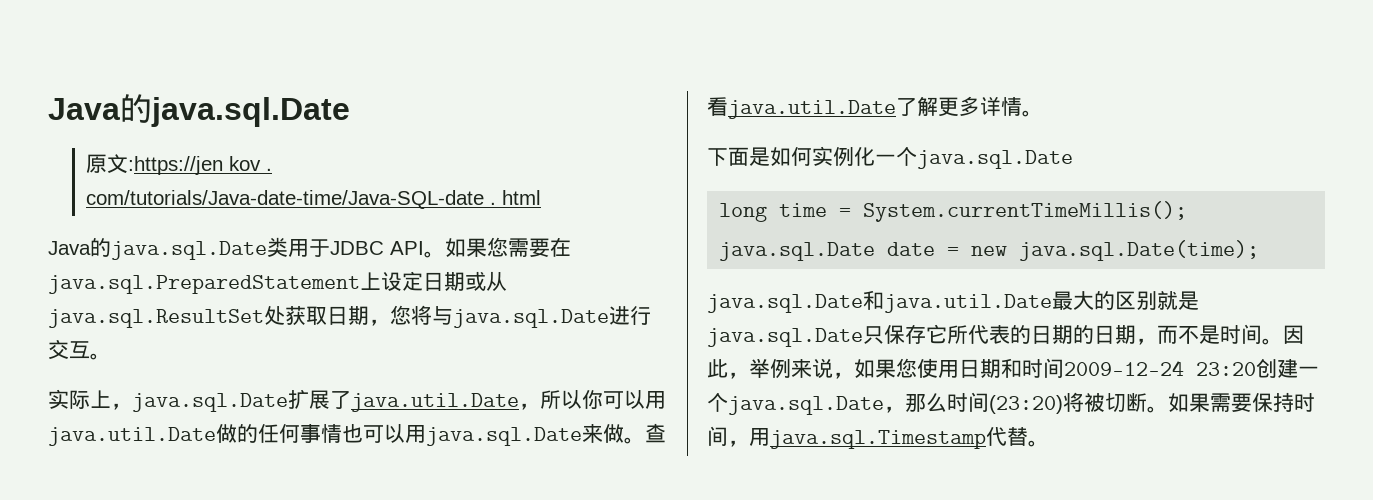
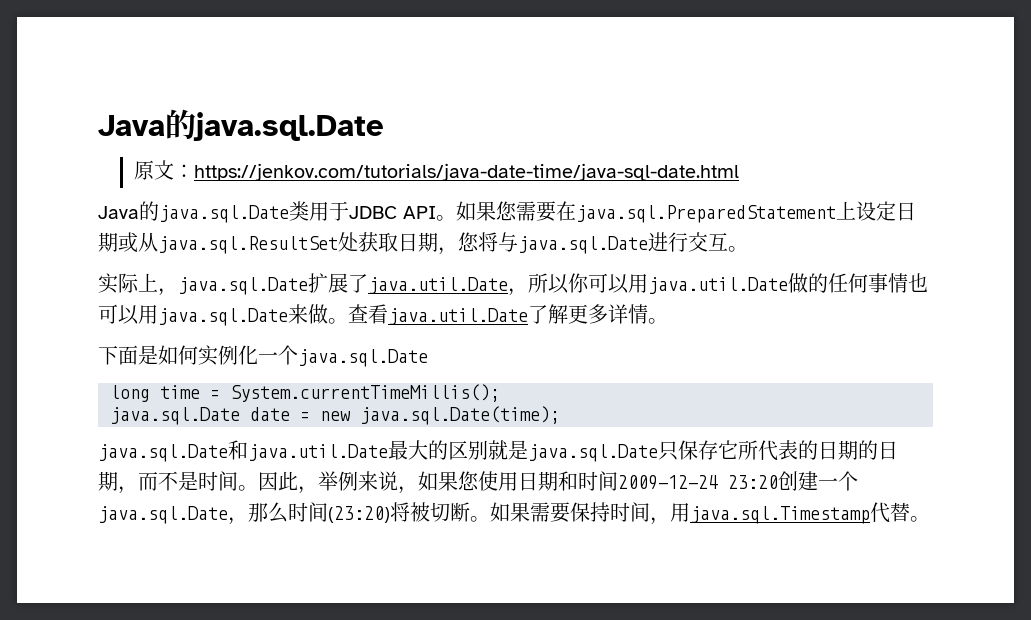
- 原文:https://jen kov . com/tutorials/Java-date-time/Java-SQL-date . html
+ 原文：https://jenkov.com/tutorials/java-date-time/java-sql-date.html

